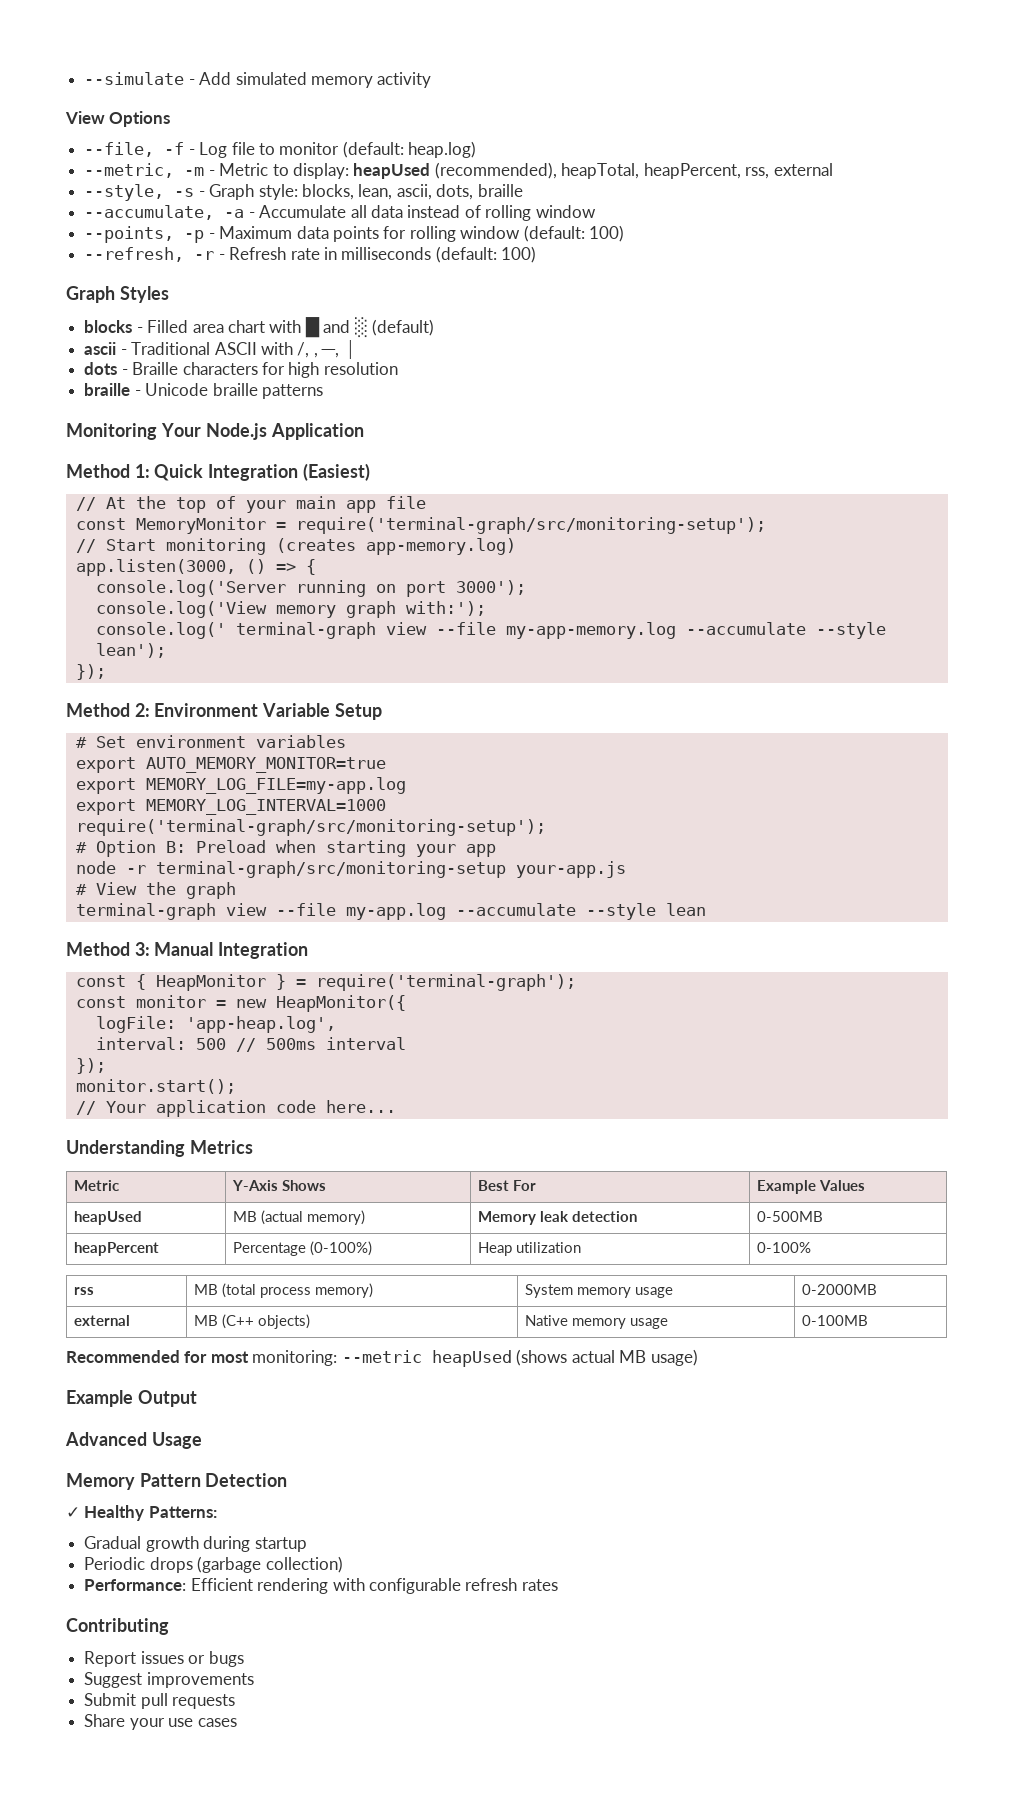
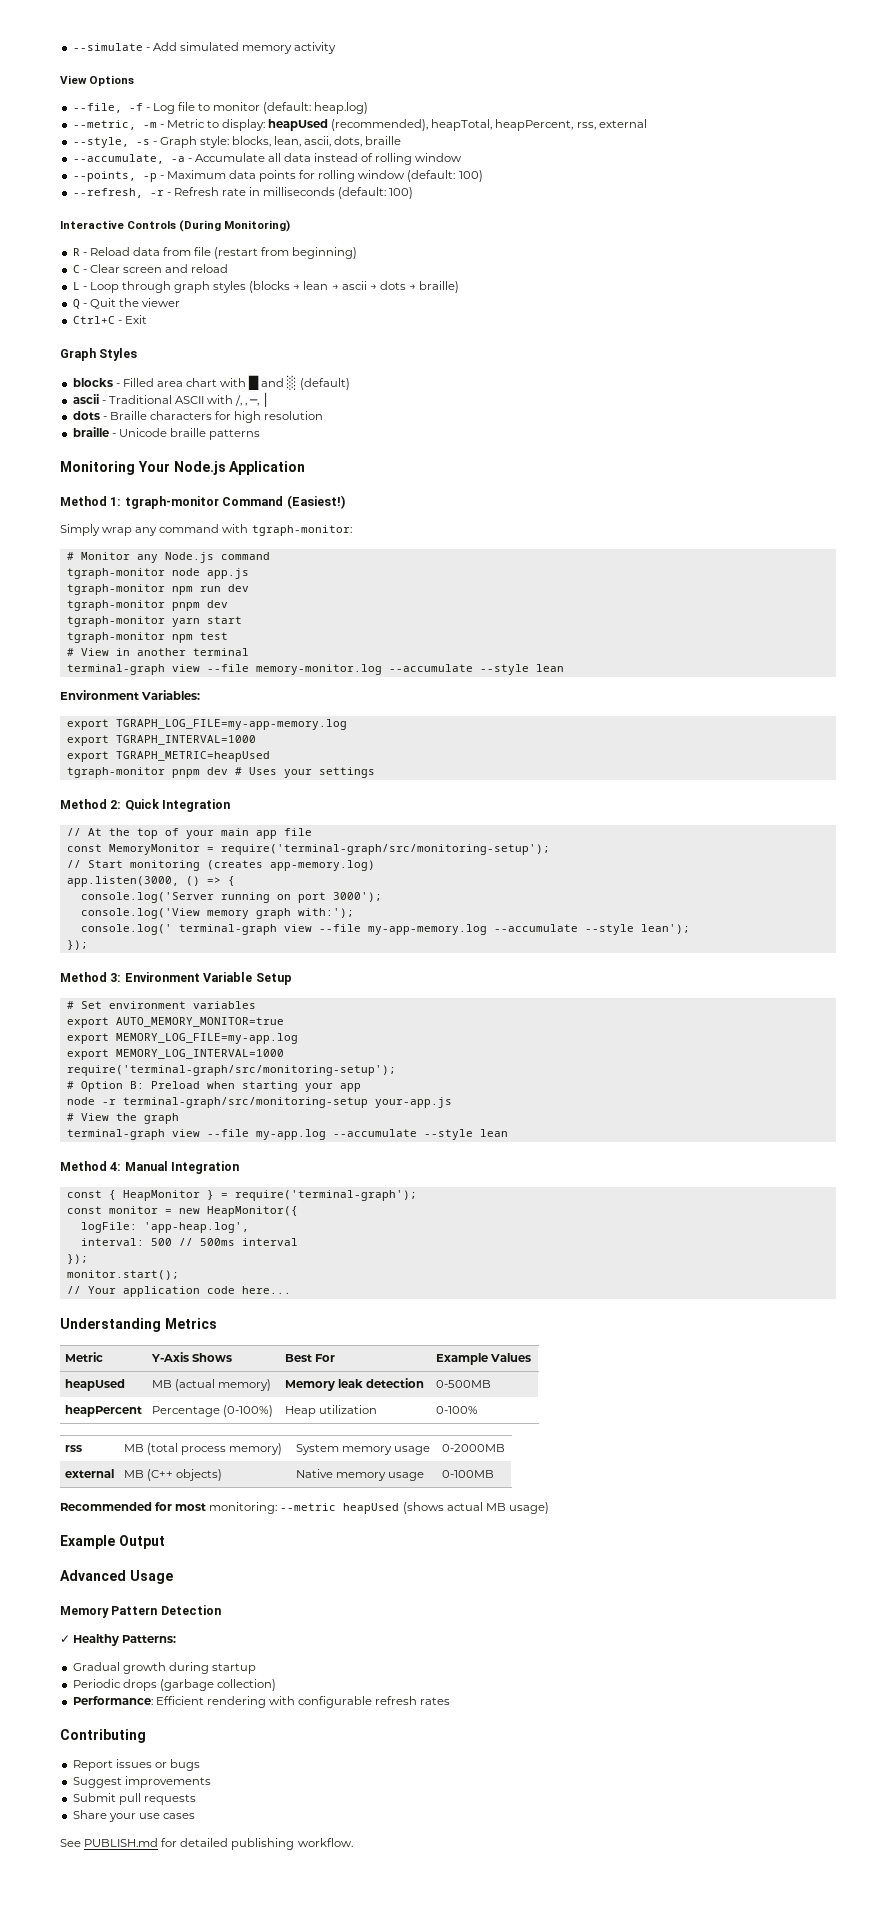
+ Interactive Controls (During Monitoring)
+ R - Reload data from file (restart from beginning)
+ C - Clear screen and reload
+ L - Loop through graph styles (blocks → lean → ascii → dots → braille)
+ Q - Quit the viewer
+ Ctrl+C - Exit
- Method 1: Quick Integration (Easiest)
+ Method 1: tgraph-monitor Command (Easiest!)
+ Simply wrap any command with tgraph-monitor:
+ # Monitor any Node.js command
+ tgraph-monitor node app.js
+ tgraph-monitor npm run dev
+ tgraph-monitor pnpm dev
+ tgraph-monitor yarn start
+ tgraph-monitor npm test
+ # View in another terminal
+ terminal-graph view --file memory-monitor.log --accumulate --style lean
+ Environment Variables:
+ export TGRAPH_LOG_FILE=my-app-memory.log
+ export TGRAPH_INTERVAL=1000
+ export TGRAPH_METRIC=heapUsed
+ tgraph-monitor pnpm dev # Uses your settings
+ Method 2: Quick Integration
- Method 2: Environment Variable Setup
+ Method 3: Environment Variable Setup
- Method 3: Manual Integration
+ Method 4: Manual Integration
+ See PUBLISH.md for detailed publishing workflow.

